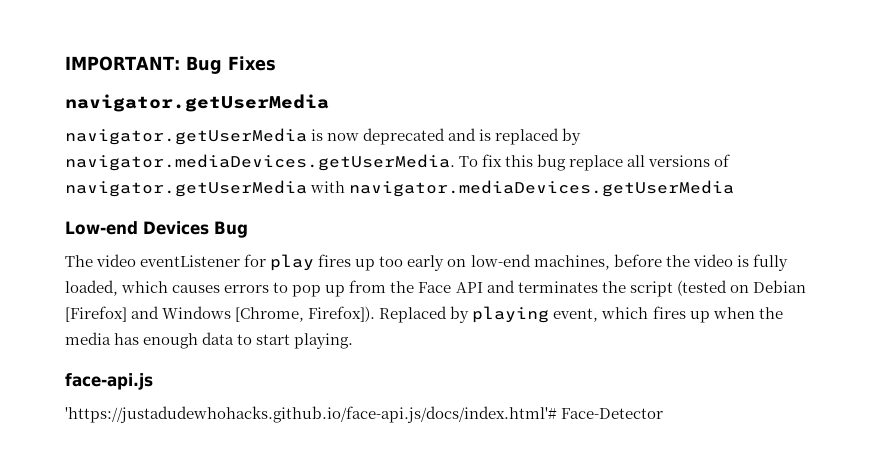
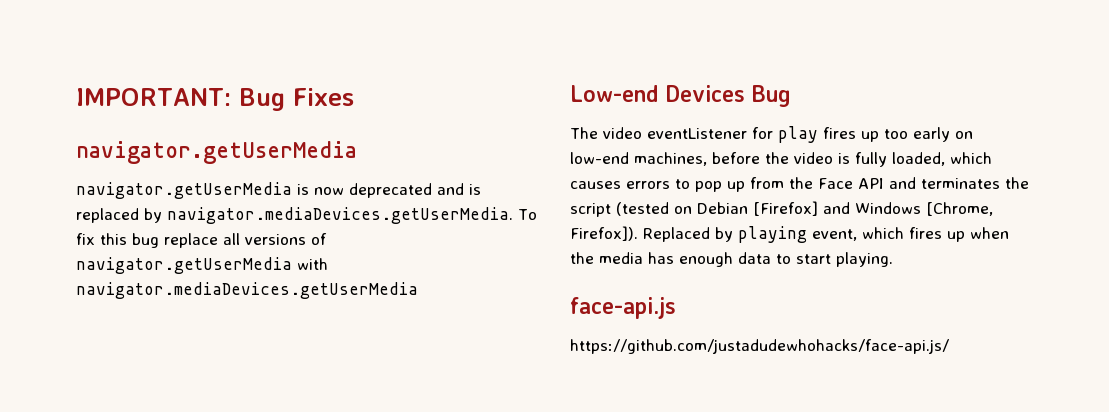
- 'https://justadudewhohacks.github.io/face-api.js/docs/index.html'# Face-Detector
+ https://github.com/justadudewhohacks/face-api.js/

